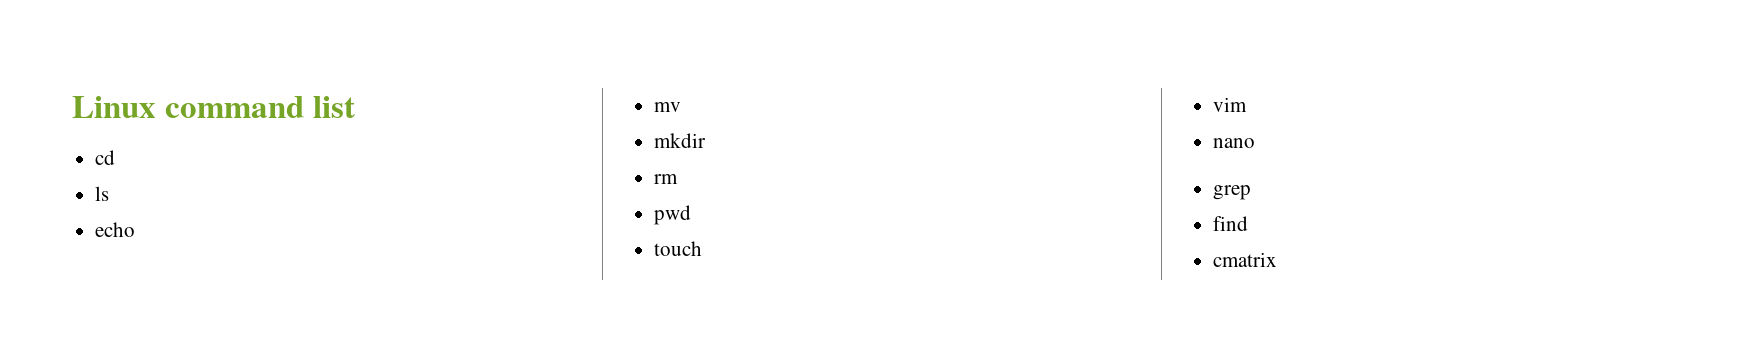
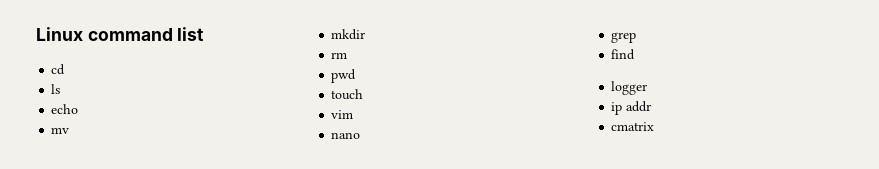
+ logger
+ ip addr

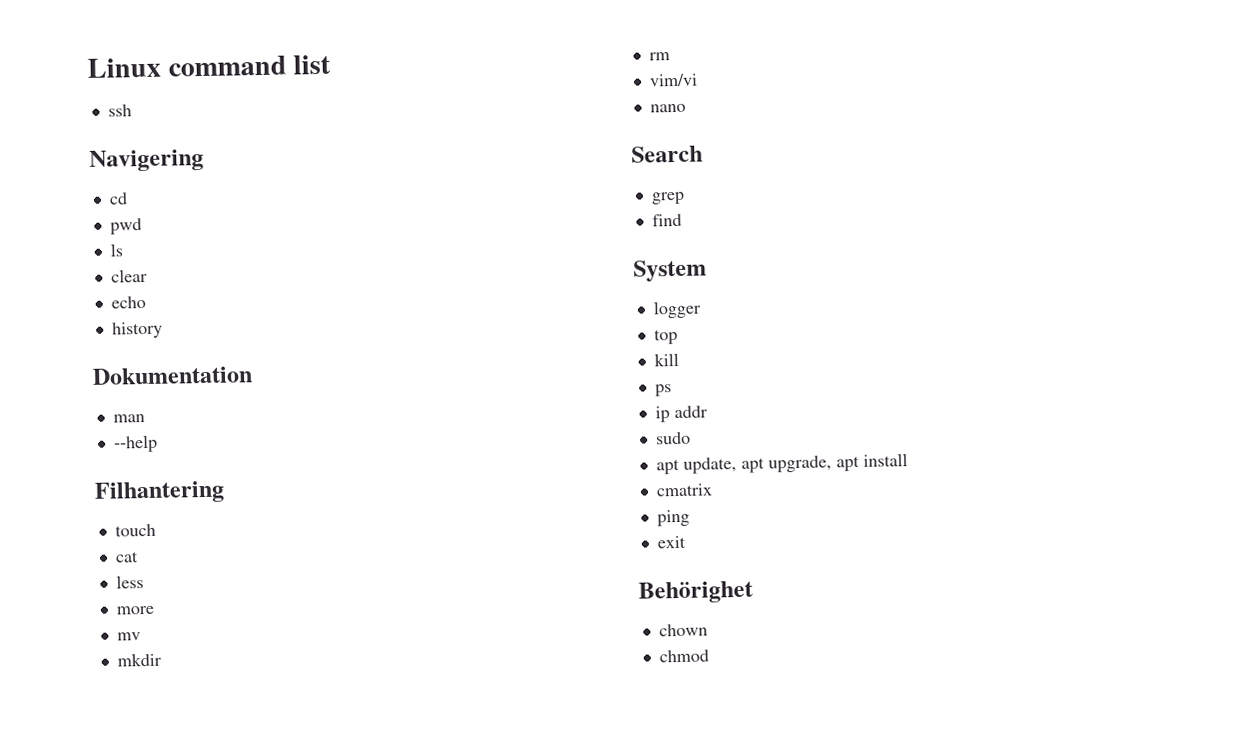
+ ssh
+ Navigering
+ pwd
+ clear
+ history
+ Dokumentation
+ man
+ --help
+ Filhantering
+ touch
+ cat
+ less
+ more
- pwd
- touch
- vim
+ vim/vi
+ Search
+ System
+ top
+ kill
+ ps
+ sudo
+ apt update, apt upgrade, apt install
  cmatrix
+ ping
+ exit
+ Behörighet
+ chown
+ chmod

